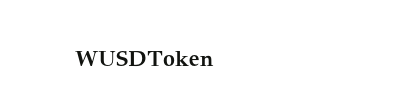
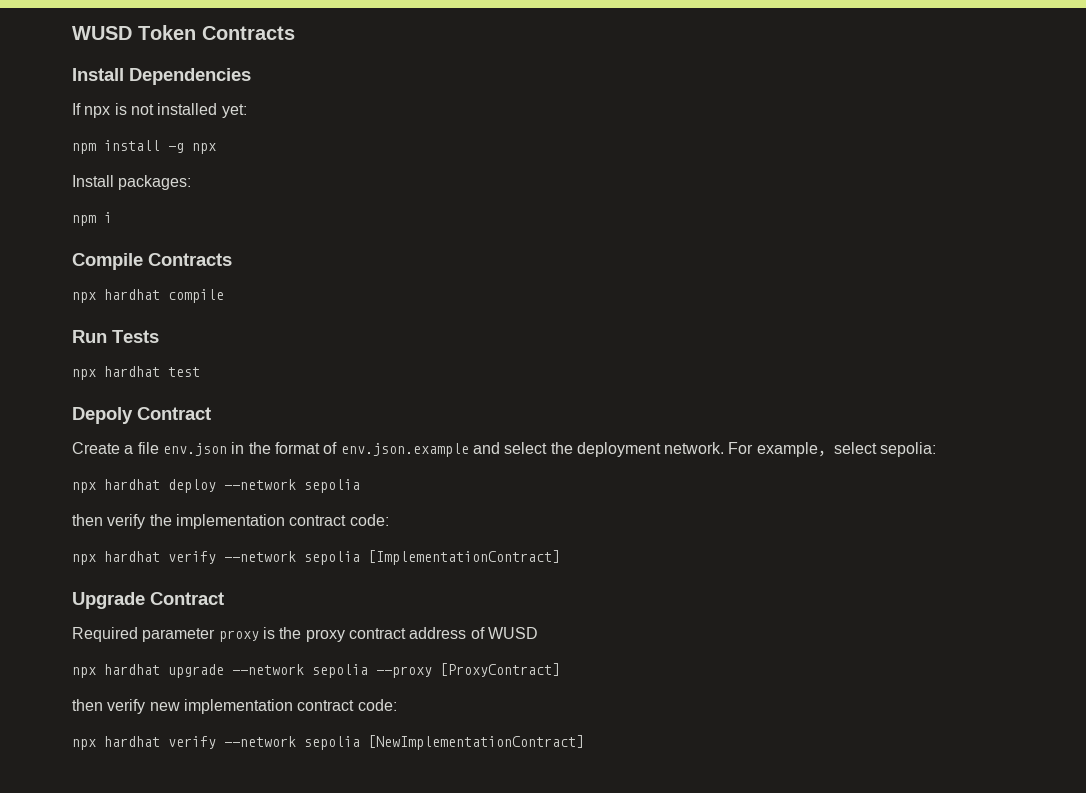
- WUSDToken
+ WUSD Token Contracts
+ Install Dependencies
+ If npx is not installed yet:
+ npm install -g npx
+ Install packages:
+ npm i
+ Compile Contracts
+ npx hardhat compile
+ Run Tests
+ npx hardhat test
+ Depoly Contract
+ Create a file env.json in the format of env.json.example and select the deployment network. For example，select sepolia:
+ npx hardhat deploy --network sepolia
+ then verify the implementation contract code:
+ npx hardhat verify --network sepolia [ImplementationContract]
+ Upgrade Contract
+ Required parameter proxy is the proxy contract address of WUSD
+ npx hardhat upgrade --network sepolia --proxy [ProxyContract]
+ then verify new implementation contract code:
+ npx hardhat verify --network sepolia [NewImplementationContract]

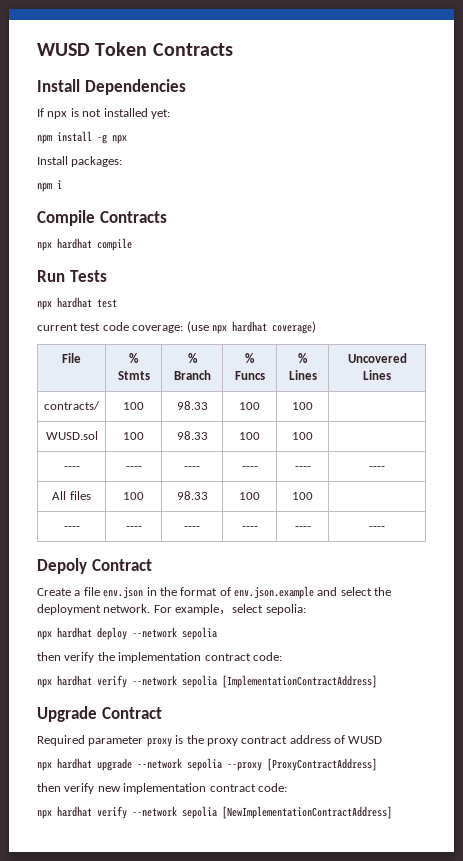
+ current test code coverage: (use npx hardhat coverage)
+ File | % Stmts | % Branch | % Funcs | % Lines | Uncovered Lines
+ contracts/ | 100 | 98.33 | 100 | 100 |
+ WUSD.sol | 100 | 98.33 | 100 | 100 |
+ ---- | ---- | ---- | ---- | ---- | ----
+ All files | 100 | 98.33 | 100 | 100 |
+ ---- | ---- | ---- | ---- | ---- | ----
- npx hardhat verify --network sepolia [ImplementationContract]
+ npx hardhat verify --network sepolia [ImplementationContractAddress]
- npx hardhat upgrade --network sepolia --proxy [ProxyContract]
+ npx hardhat upgrade --network sepolia --proxy [ProxyContractAddress]
- npx hardhat verify --network sepolia [NewImplementationContract]
+ npx hardhat verify --network sepolia [NewImplementationContractAddress]

